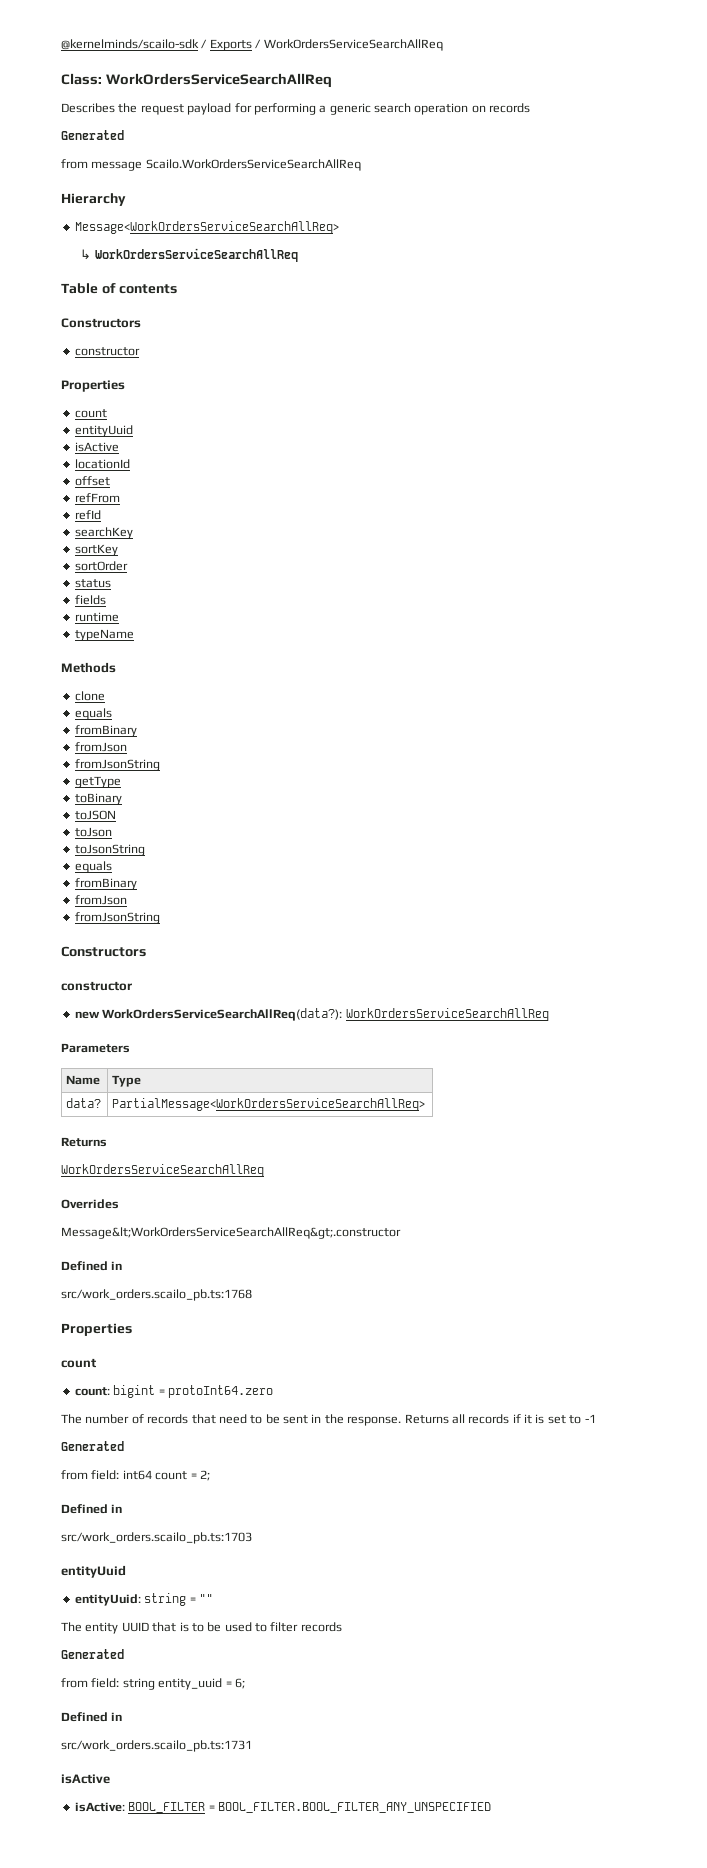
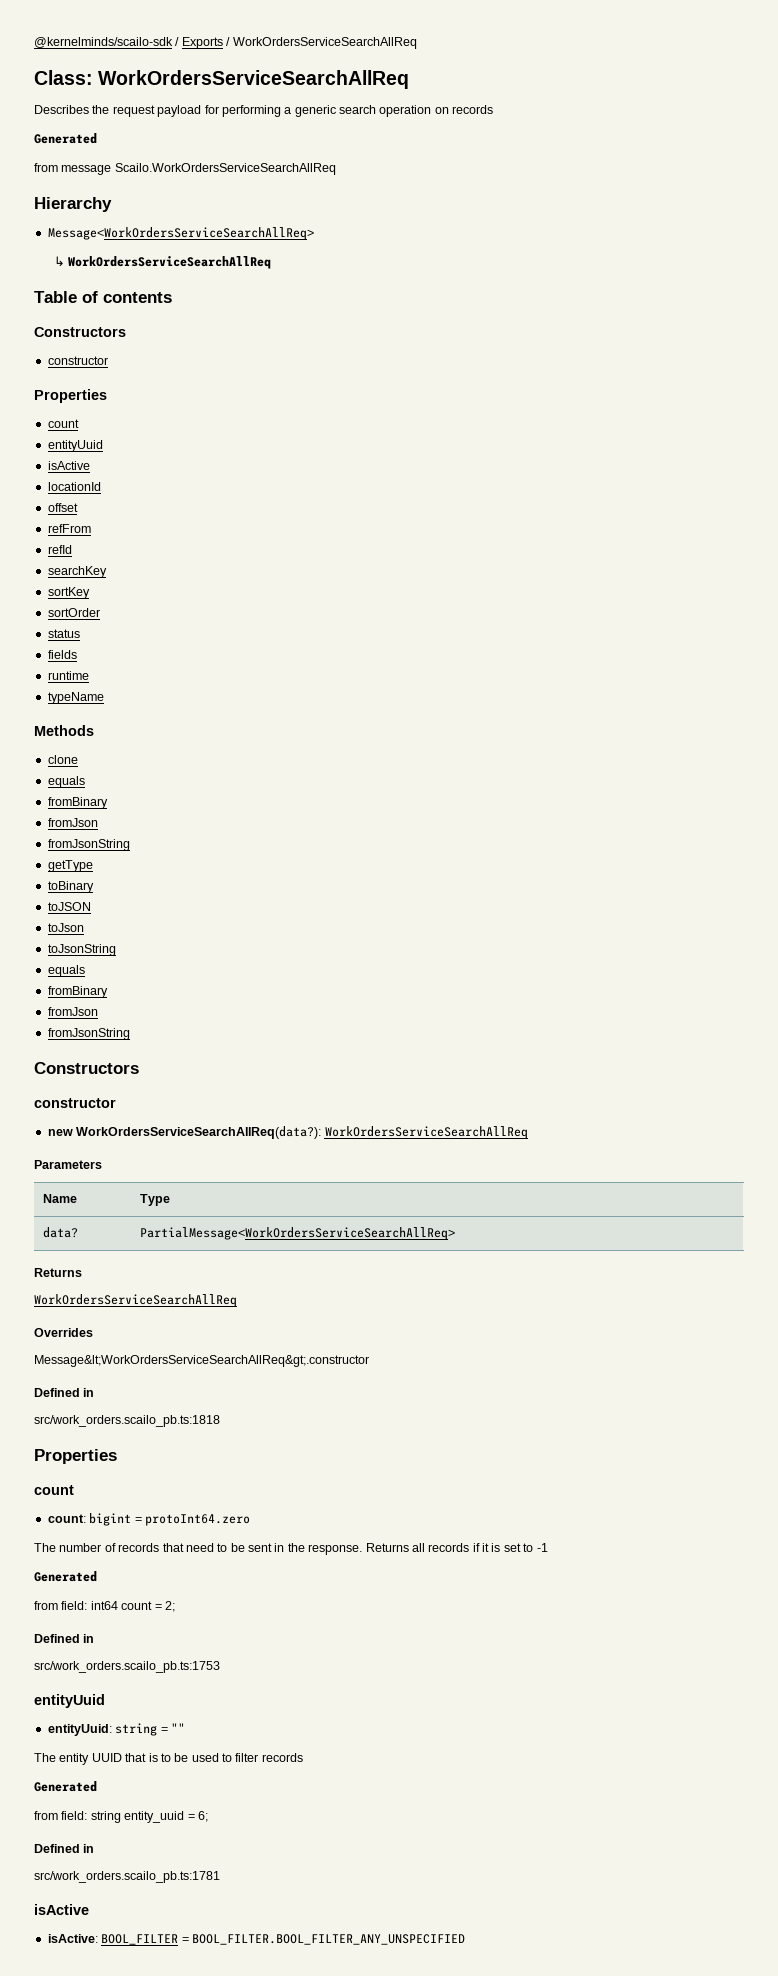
- src/work_orders.scailo_pb.ts:1768
+ src/work_orders.scailo_pb.ts:1818
- src/work_orders.scailo_pb.ts:1703
+ src/work_orders.scailo_pb.ts:1753
- src/work_orders.scailo_pb.ts:1731
+ src/work_orders.scailo_pb.ts:1781

